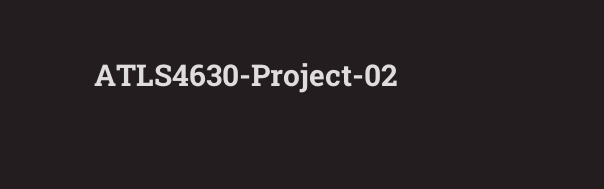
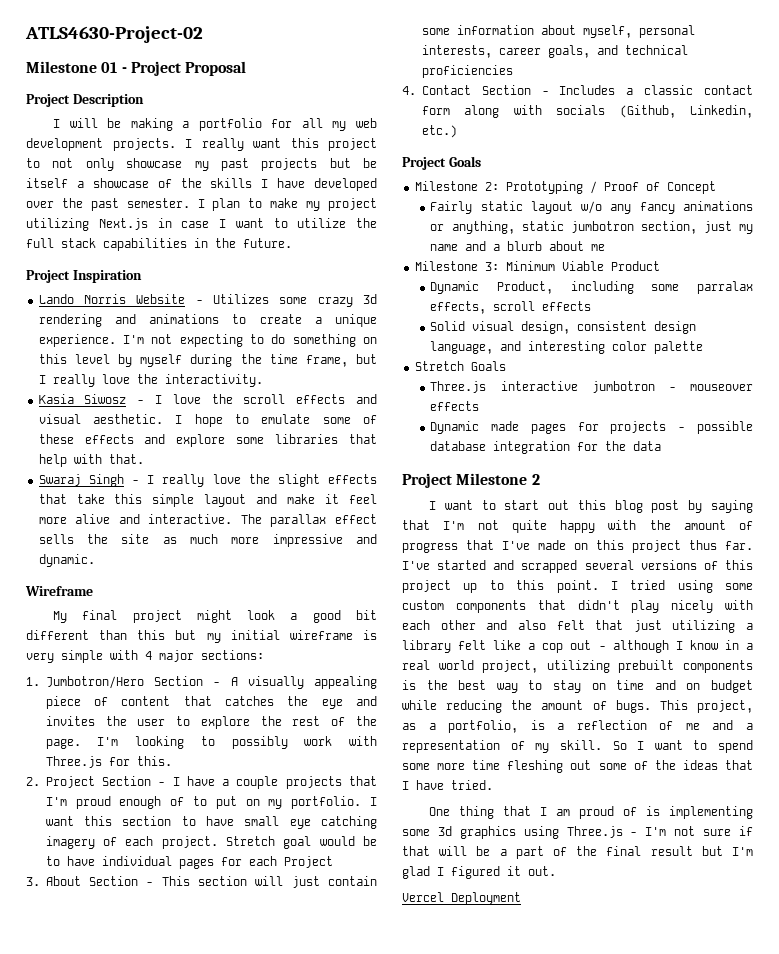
+ Milestone 01 - Project Proposal
+ Project Description
+ I will be making a portfolio for all my web development projects. I really want this project to not only showcase my past projects but be itself a showcase of the skills I have developed over the past semester. I plan to make my project utilizing Next.js in case I want to utilize the full stack capabilities in the future.
+ Project Inspiration
+ Lando Norris Website - Utilizes some crazy 3d rendering and animations to create a unique experience. I'm not expecting to do something on this level by myself during the time frame, but I really love the interactivity.
+ Kasia Siwosz - I love the scroll effects and visual aesthetic. I hope to emulate some of these effects and explore some libraries that help with that.
+ Swaraj Singh - I really love the slight effects that take this simple layout and make it feel more alive and interactive. The parallax effect sells the site as much more impressive and dynamic.
+ Wireframe
+ My final project might look a good bit different than this but my initial wireframe is very simple with 4 major sections:
+ 1. Jumbotron/Hero Section - A visually appealing piece of content that catches the eye and invites the user to explore the rest of the page. I'm looking to possibly work with Three.js for this.
+ 2. Project Section - I have a couple projects that I'm proud enough of to put on my portfolio. I want this section to have small eye catching imagery of each project. Stretch goal would be to have individual pages for each Project
+ 3. About Section - This section will just contain some information about myself, personal interests, career goals, and technical proficiencies
+ 4. Contact Section - Includes a classic contact form along with socials (Github, Linkedin, etc.)
+ Project Goals
+ Milestone 2: Prototyping / Proof of Concept
+ Fairly static layout w/o any fancy animations or anything, static jumbotron section, just my name and a blurb about me
+ Milestone 3: Minimum Viable Product
+ Dynamic Product, including some parralax effects, scroll effects
+ Solid visual design, consistent design language, and interesting color palette
+ Stretch Goals
+ Three.js interactive jumbotron - mouseover effects
+ Dynamic made pages for projects - possible database integration for the data
+ Project Milestone 2
+ I want to start out this blog post by saying that I'm not quite happy with the amount of progress that I've made on this project thus far. I've started and scrapped several versions of this project up to this point. I tried using some custom components that didn't play nicely with each other and also felt that just utilizing a library felt like a cop out - although I know in a real world project, utilizing prebuilt components is the best way to stay on time and on budget while reducing the amount of bugs. This project, as a portfolio, is a reflection of me and a representation of my skill. So I want to spend some more time fleshing out some of the ideas that I have tried.
+ One thing that I am proud of is implementing some 3d graphics using Three.js - I'm not sure if that will be a part of the final result but I'm glad I figured it out.
+ Vercel Deployment

